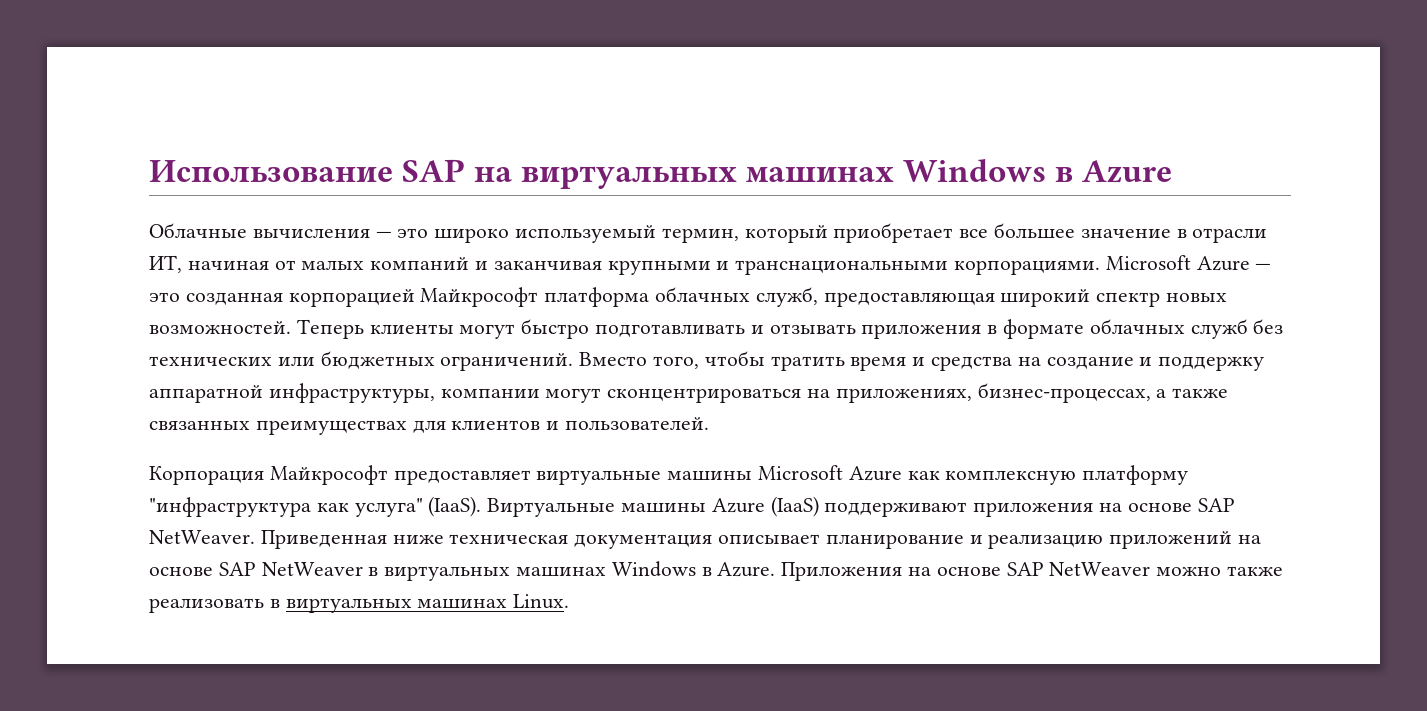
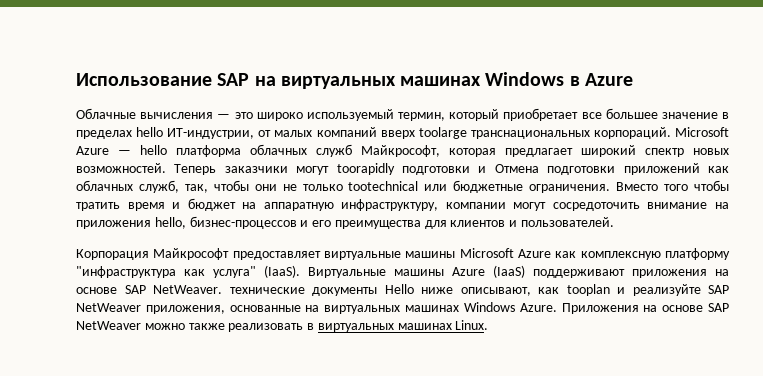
- Облачные вычисления — это широко используемый термин, который приобретает все большее значение в отрасли ИТ, начиная от малых компаний и заканчивая крупными и транснациональными корпорациями. Microsoft Azure — это созданная корпорацией Майкрософт платформа облачных служб, предоставляющая широкий спектр новых возможностей.
+ Облачные вычисления — это широко используемый термин, который приобретает все большее значение в пределах hello ИТ-индустрии, от малых компаний вверх toolarge транснациональных корпораций. Microsoft Azure — hello платформа облачных служб Майкрософт, которая предлагает широкий спектр новых возможностей.
- Теперь клиенты могут быстро подготавливать и отзывать приложения в формате облачных служб без технических или бюджетных ограничений. Вместо того, чтобы тратить время и средства на создание и поддержку аппаратной инфраструктуры, компании могут сконцентрироваться на приложениях, бизнес-процессах, а также связанных преимуществах для клиентов и пользователей.
+ Теперь заказчики могут toorapidly подготовки и Отмена подготовки приложений как облачных служб, так, чтобы они не только tootechnical или бюджетные ограничения. Вместо того чтобы тратить время и бюджет на аппаратную инфраструктуру, компании могут сосредоточить внимание на приложения hello, бизнес-процессов и его преимущества для клиентов и пользователей.
- Виртуальные машины Azure (IaaS) поддерживают приложения на основе SAP NetWeaver. Приведенная ниже техническая документация описывает планирование и реализацию приложений на основе SAP NetWeaver в виртуальных машинах Windows в Azure.
+ Виртуальные машины Azure (IaaS) поддерживают приложения на основе SAP NetWeaver. технические документы Hello ниже описывают, как tooplan и реализуйте SAP NetWeaver приложения, основанные на виртуальных машинах Windows Azure.

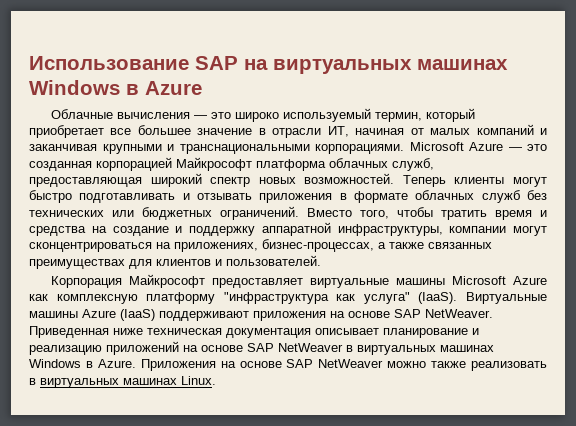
- Облачные вычисления — это широко используемый термин, который приобретает все большее значение в пределах hello ИТ-индустрии, от малых компаний вверх toolarge транснациональных корпораций. Microsoft Azure — hello платформа облачных служб Майкрософт, которая предлагает широкий спектр новых возможностей.
+ Облачные вычисления — это широко используемый термин, который приобретает все большее значение в отрасли ИТ, начиная от малых компаний и заканчивая крупными и транснациональными корпорациями. Microsoft Azure — это созданная корпорацией Майкрософт платформа облачных служб, предоставляющая широкий спектр новых возможностей.
- Теперь заказчики могут toorapidly подготовки и Отмена подготовки приложений как облачных служб, так, чтобы они не только tootechnical или бюджетные ограничения. Вместо того чтобы тратить время и бюджет на аппаратную инфраструктуру, компании могут сосредоточить внимание на приложения hello, бизнес-процессов и его преимущества для клиентов и пользователей.
+ Теперь клиенты могут быстро подготавливать и отзывать приложения в формате облачных служб без технических или бюджетных ограничений. Вместо того, чтобы тратить время и средства на создание и поддержку аппаратной инфраструктуры, компании могут сконцентрироваться на приложениях, бизнес-процессах, а также связанных преимуществах для клиентов и пользователей.
- Виртуальные машины Azure (IaaS) поддерживают приложения на основе SAP NetWeaver. технические документы Hello ниже описывают, как tooplan и реализуйте SAP NetWeaver приложения, основанные на виртуальных машинах Windows Azure.
+ Виртуальные машины Azure (IaaS) поддерживают приложения на основе SAP NetWeaver. Приведенная ниже техническая документация описывает планирование и реализацию приложений на основе SAP NetWeaver в виртуальных машинах Windows в Azure.

